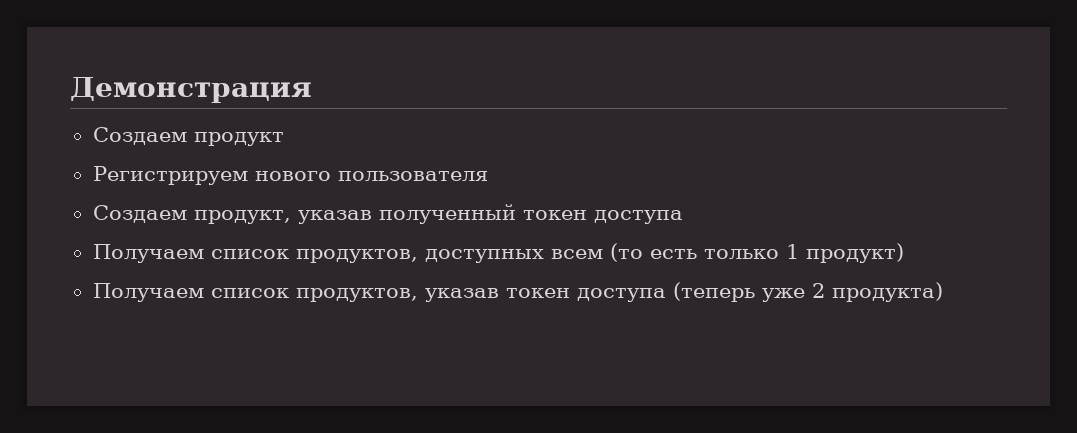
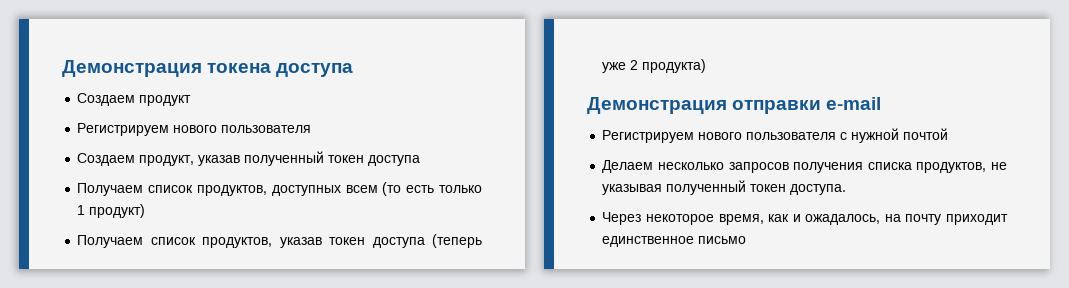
- Демонстрация
+ Демонстрация токена доступа
+ Демонстрация отправки e-mail
+ Регистрируем нового пользователя с нужной почтой
+ Делаем несколько запросов получения списка продуктов, не указывая полученный токен доступа.
+ Через некоторое время, как и ожадалось, на почту приходит единственное письмо

